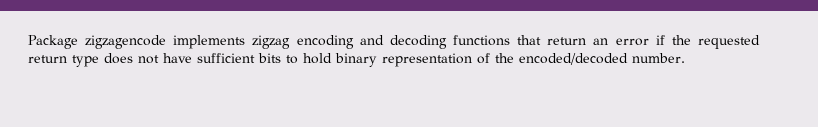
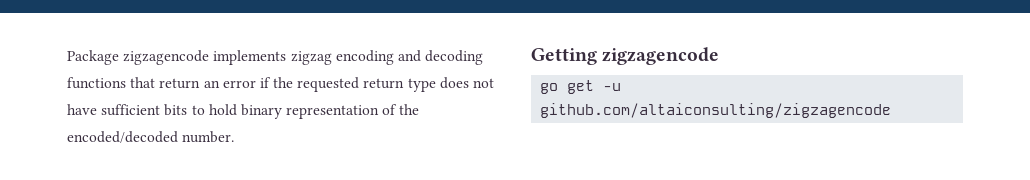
+ Getting zigzagencode
+ go get -u github.com/altaiconsulting/zigzagencode

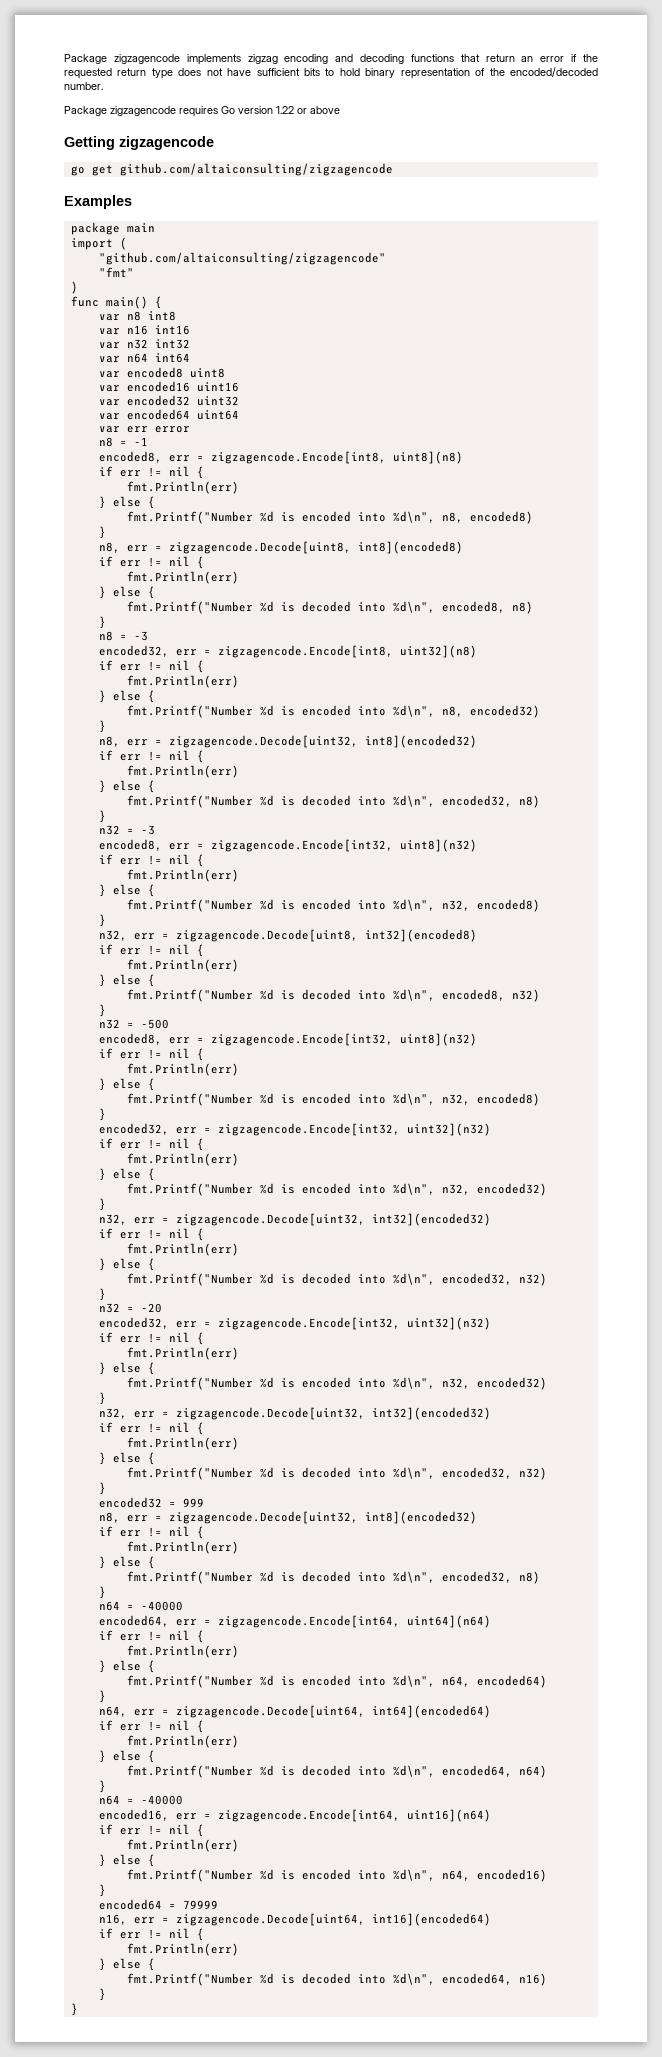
+ Package zigzagencode requires Go version 1.22 or above
- go get -u github.com/altaiconsulting/zigzagencode
+ go get github.com/altaiconsulting/zigzagencode
+ Examples
+ package main
+ import (
+ "github.com/altaiconsulting/zigzagencode"
+ "fmt"
+ )
+ func main() {
+ var n8 int8
+ var n16 int16
+ var n32 int32
+ var n64 int64
+ var encoded8 uint8
+ var encoded16 uint16
+ var encoded32 uint32
+ var encoded64 uint64
+ var err error
+ n8 = -1
+ encoded8, err = zigzagencode.Encode[int8, uint8](n8)
+ if err != nil {
+ fmt.Println(err)
+ } else {
+ fmt.Printf("Number %d is encoded into %d\n", n8, encoded8)
+ }
+ n8, err = zigzagencode.Decode[uint8, int8](encoded8)
+ if err != nil {
+ fmt.Println(err)
+ } else {
+ fmt.Printf("Number %d is decoded into %d\n", encoded8, n8)
+ }
+ n8 = -3
+ encoded32, err = zigzagencode.Encode[int8, uint32](n8)
+ if err != nil {
+ fmt.Println(err)
+ } else {
+ fmt.Printf("Number %d is encoded into %d\n", n8, encoded32)
+ }
+ n8, err = zigzagencode.Decode[uint32, int8](encoded32)
+ if err != nil {
+ fmt.Println(err)
+ } else {
+ fmt.Printf("Number %d is decoded into %d\n", encoded32, n8)
+ }
+ n32 = -3
+ encoded8, err = zigzagencode.Encode[int32, uint8](n32)
+ if err != nil {
+ fmt.Println(err)
+ } else {
+ fmt.Printf("Number %d is encoded into %d\n", n32, encoded8)
+ }
+ n32, err = zigzagencode.Decode[uint8, int32](encoded8)
+ if err != nil {
+ fmt.Println(err)
+ } else {
+ fmt.Printf("Number %d is decoded into %d\n", encoded8, n32)
+ }
+ n32 = -500
+ encoded8, err = zigzagencode.Encode[int32, uint8](n32)
+ if err != nil {
+ fmt.Println(err)
+ } else {
+ fmt.Printf("Number %d is encoded into %d\n", n32, encoded8)
+ }
+ encoded32, err = zigzagencode.Encode[int32, uint32](n32)
+ if err != nil {
+ fmt.Println(err)
+ } else {
+ fmt.Printf("Number %d is encoded into %d\n", n32, encoded32)
+ }
+ n32, err = zigzagencode.Decode[uint32, int32](encoded32)
+ if err != nil {
+ fmt.Println(err)
+ } else {
+ fmt.Printf("Number %d is decoded into %d\n", encoded32, n32)
+ }
+ n32 = -20
+ encoded32, err = zigzagencode.Encode[int32, uint32](n32)
+ if err != nil {
+ fmt.Println(err)
+ } else {
+ fmt.Printf("Number %d is encoded into %d\n", n32, encoded32)
+ }
+ n32, err = zigzagencode.Decode[uint32, int32](encoded32)
+ if err != nil {
+ fmt.Println(err)
+ } else {
+ fmt.Printf("Number %d is decoded into %d\n", encoded32, n32)
+ }
+ encoded32 = 999
+ n8, err = zigzagencode.Decode[uint32, int8](encoded32)
+ if err != nil {
+ fmt.Println(err)
+ } else {
+ fmt.Printf("Number %d is decoded into %d\n", encoded32, n8)
+ }
+ n64 = -40000
+ encoded64, err = zigzagencode.Encode[int64, uint64](n64)
+ if err != nil {
+ fmt.Println(err)
+ } else {
+ fmt.Printf("Number %d is encoded into %d\n", n64, encoded64)
+ }
+ n64, err = zigzagencode.Decode[uint64, int64](encoded64)
+ if err != nil {
+ fmt.Println(err)
+ } else {
+ fmt.Printf("Number %d is decoded into %d\n", encoded64, n64)
+ }
+ n64 = -40000
+ encoded16, err = zigzagencode.Encode[int64, uint16](n64)
+ if err != nil {
+ fmt.Println(err)
+ } else {
+ fmt.Printf("Number %d is encoded into %d\n", n64, encoded16)
+ }
+ encoded64 = 79999
+ n16, err = zigzagencode.Decode[uint64, int16](encoded64)
+ if err != nil {
+ fmt.Println(err)
+ } else {
+ fmt.Printf("Number %d is decoded into %d\n", encoded64, n16)
+ }
+ }

